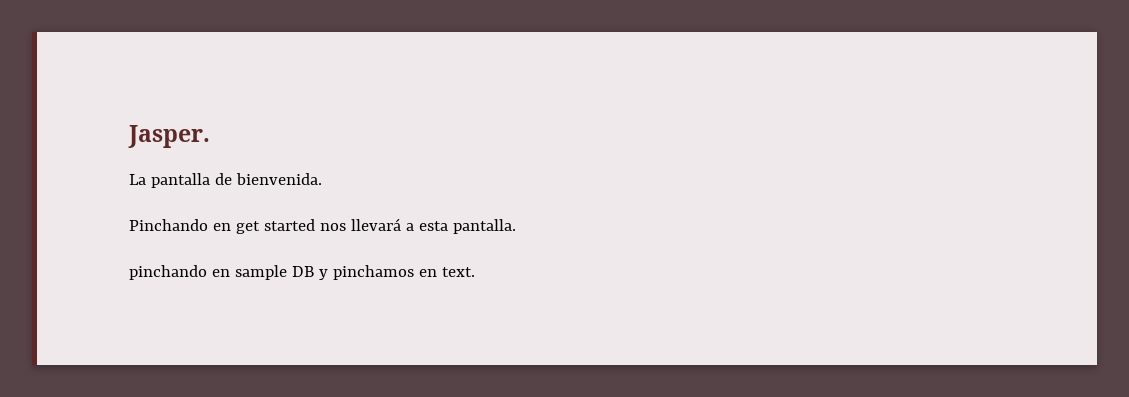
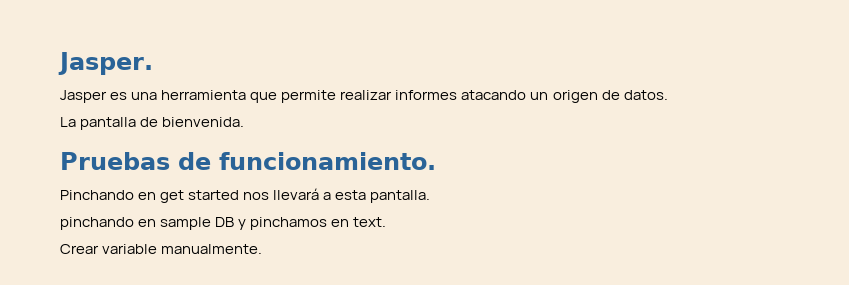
+ Jasper es una herramienta que permite realizar informes atacando un origen de datos.
+ Pruebas de funcionamiento.
+ Crear variable manualmente.

